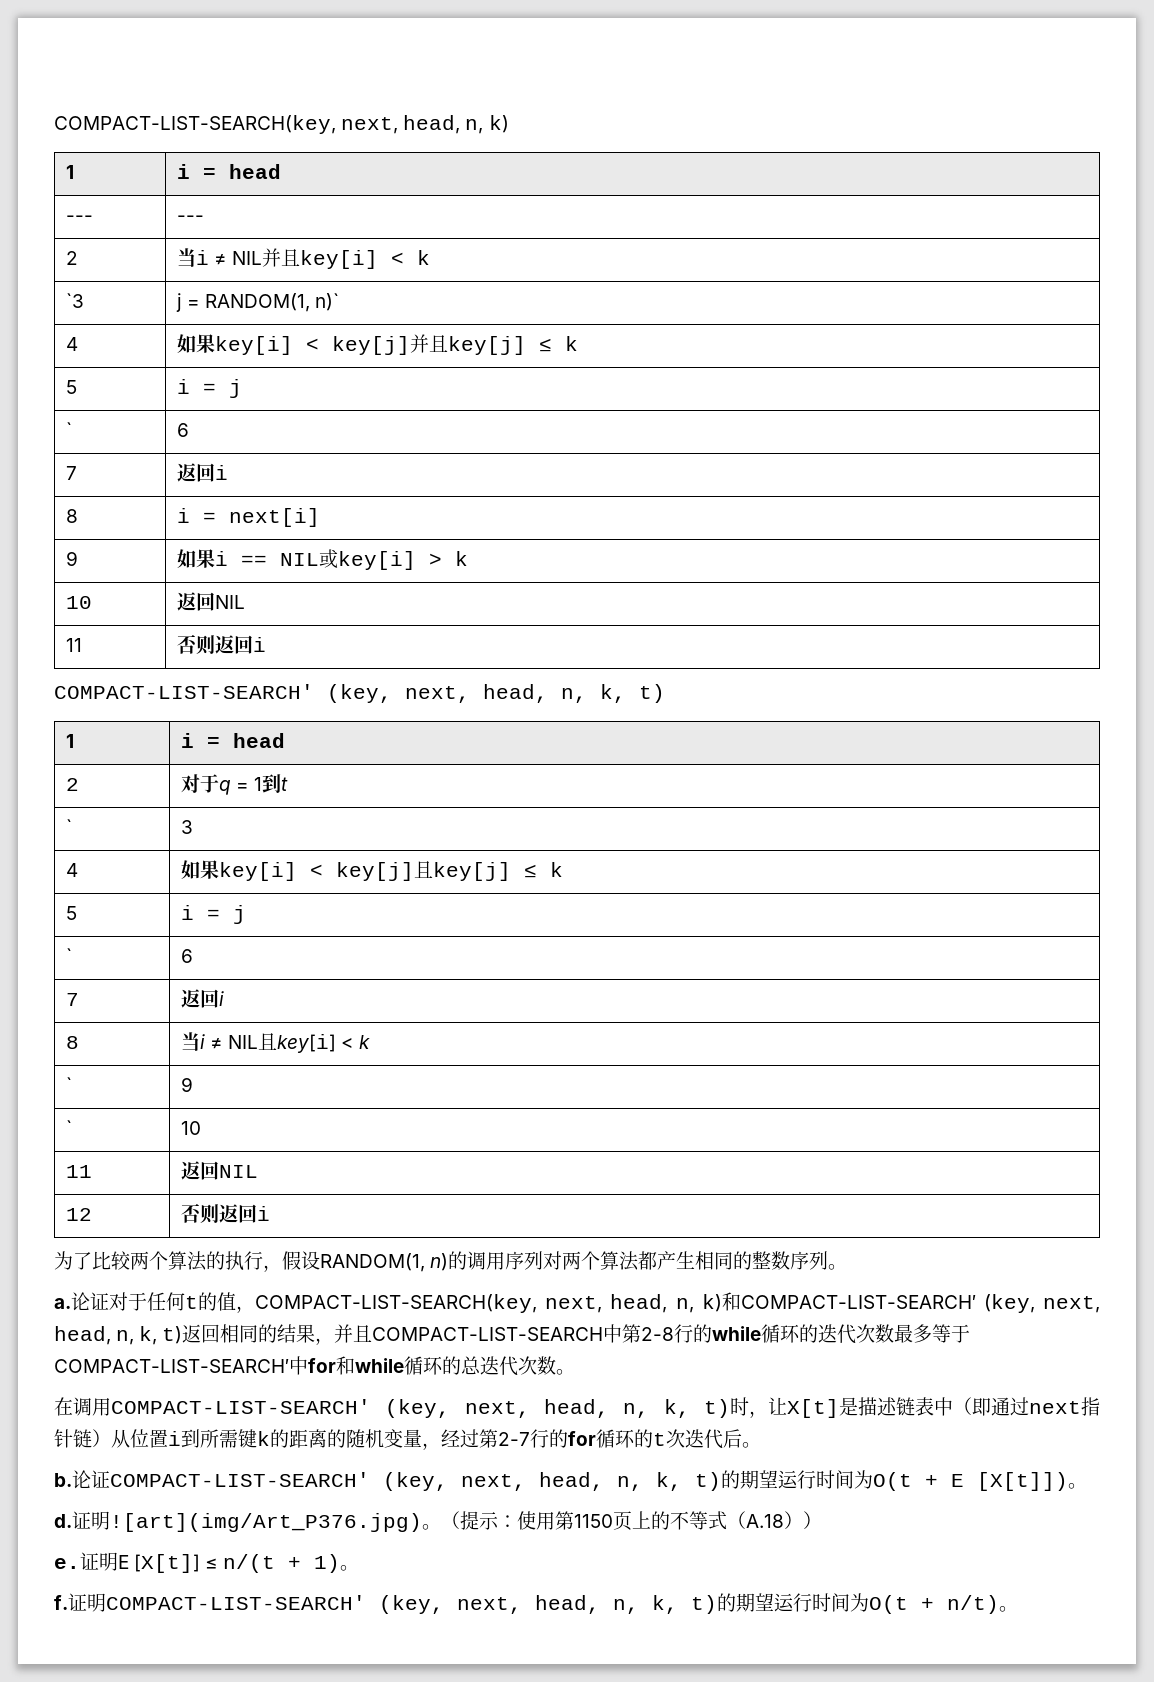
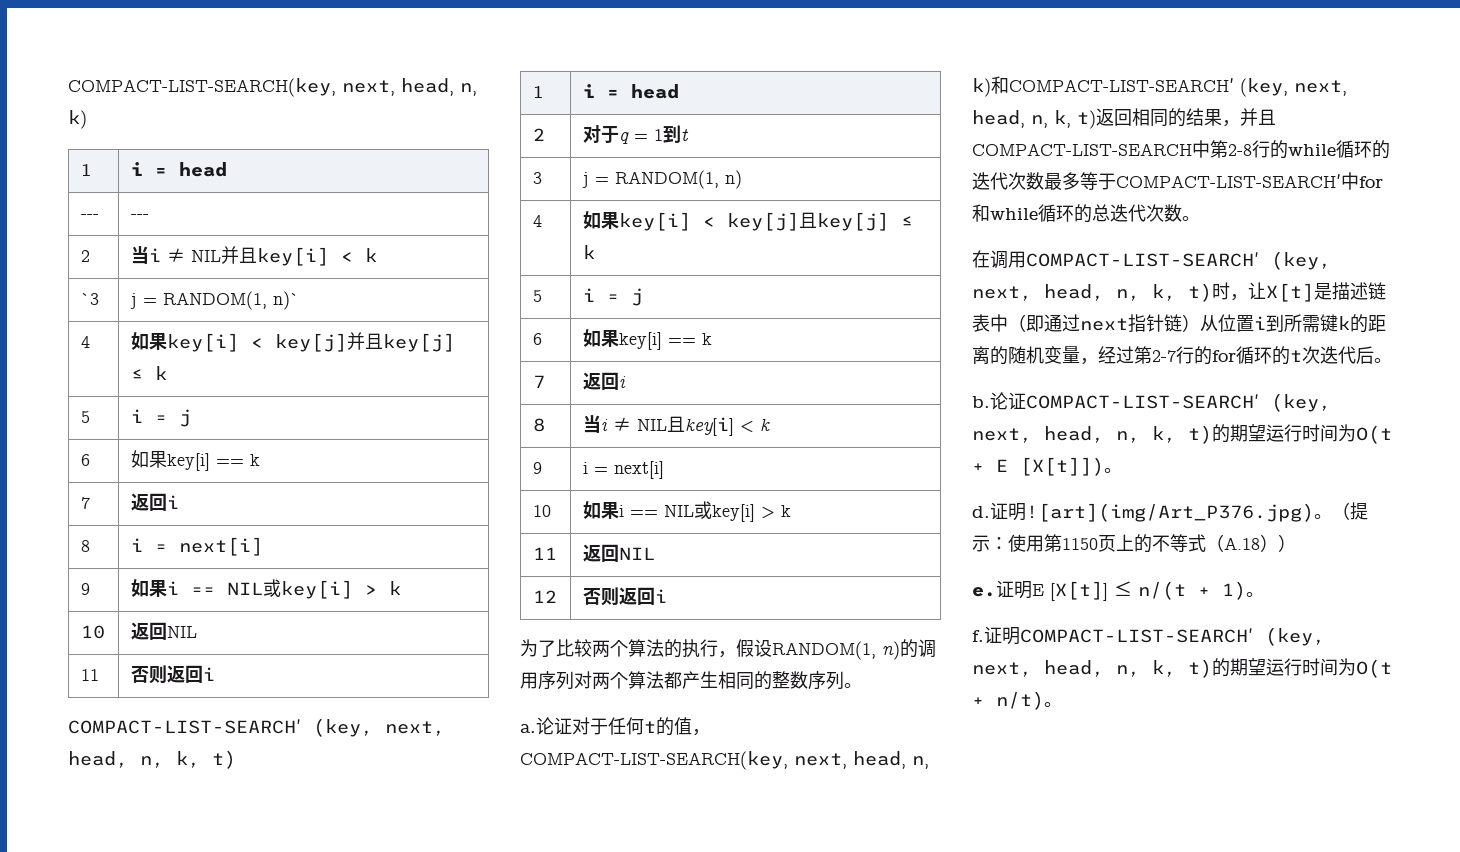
  4 | 如果key[i] < key[j]并且key[j] ≤ k
  5 | i = j
- ` | 6
+ 6 | 如果key[i] == k
- ` | 3
+ 3 | j = RANDOM(1, n)
  4 | 如果key[i] < key[j]且key[j] ≤ k
  5 | i = j
- ` | 6
+ 6 | 如果key[i] == k
- ` | 9
- ` | 10
+ 9 | i = next[i]
+ 10 | 如果i == NIL或key[i] > k

